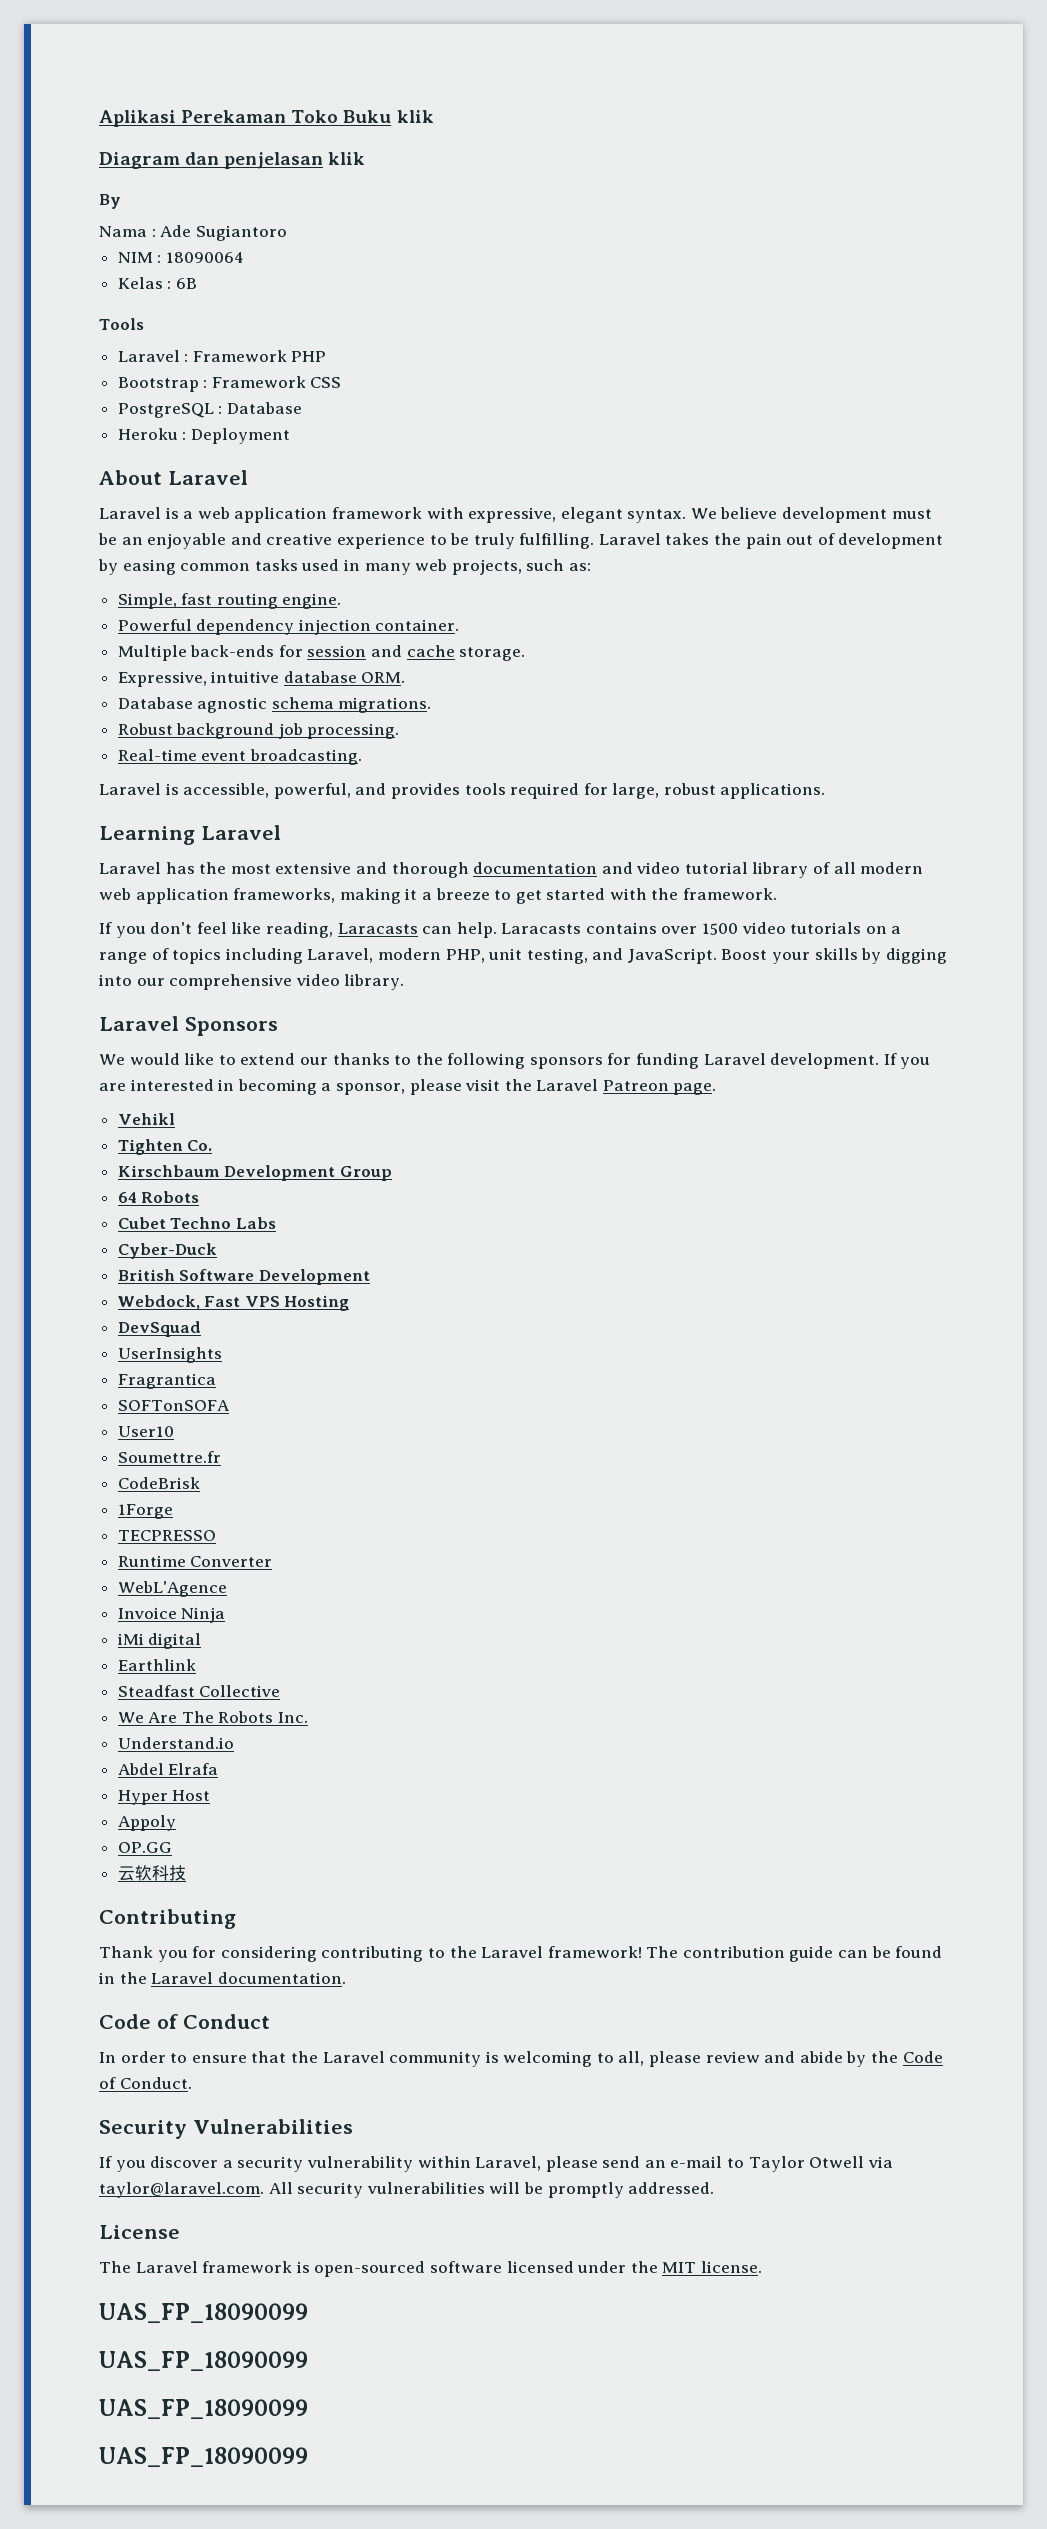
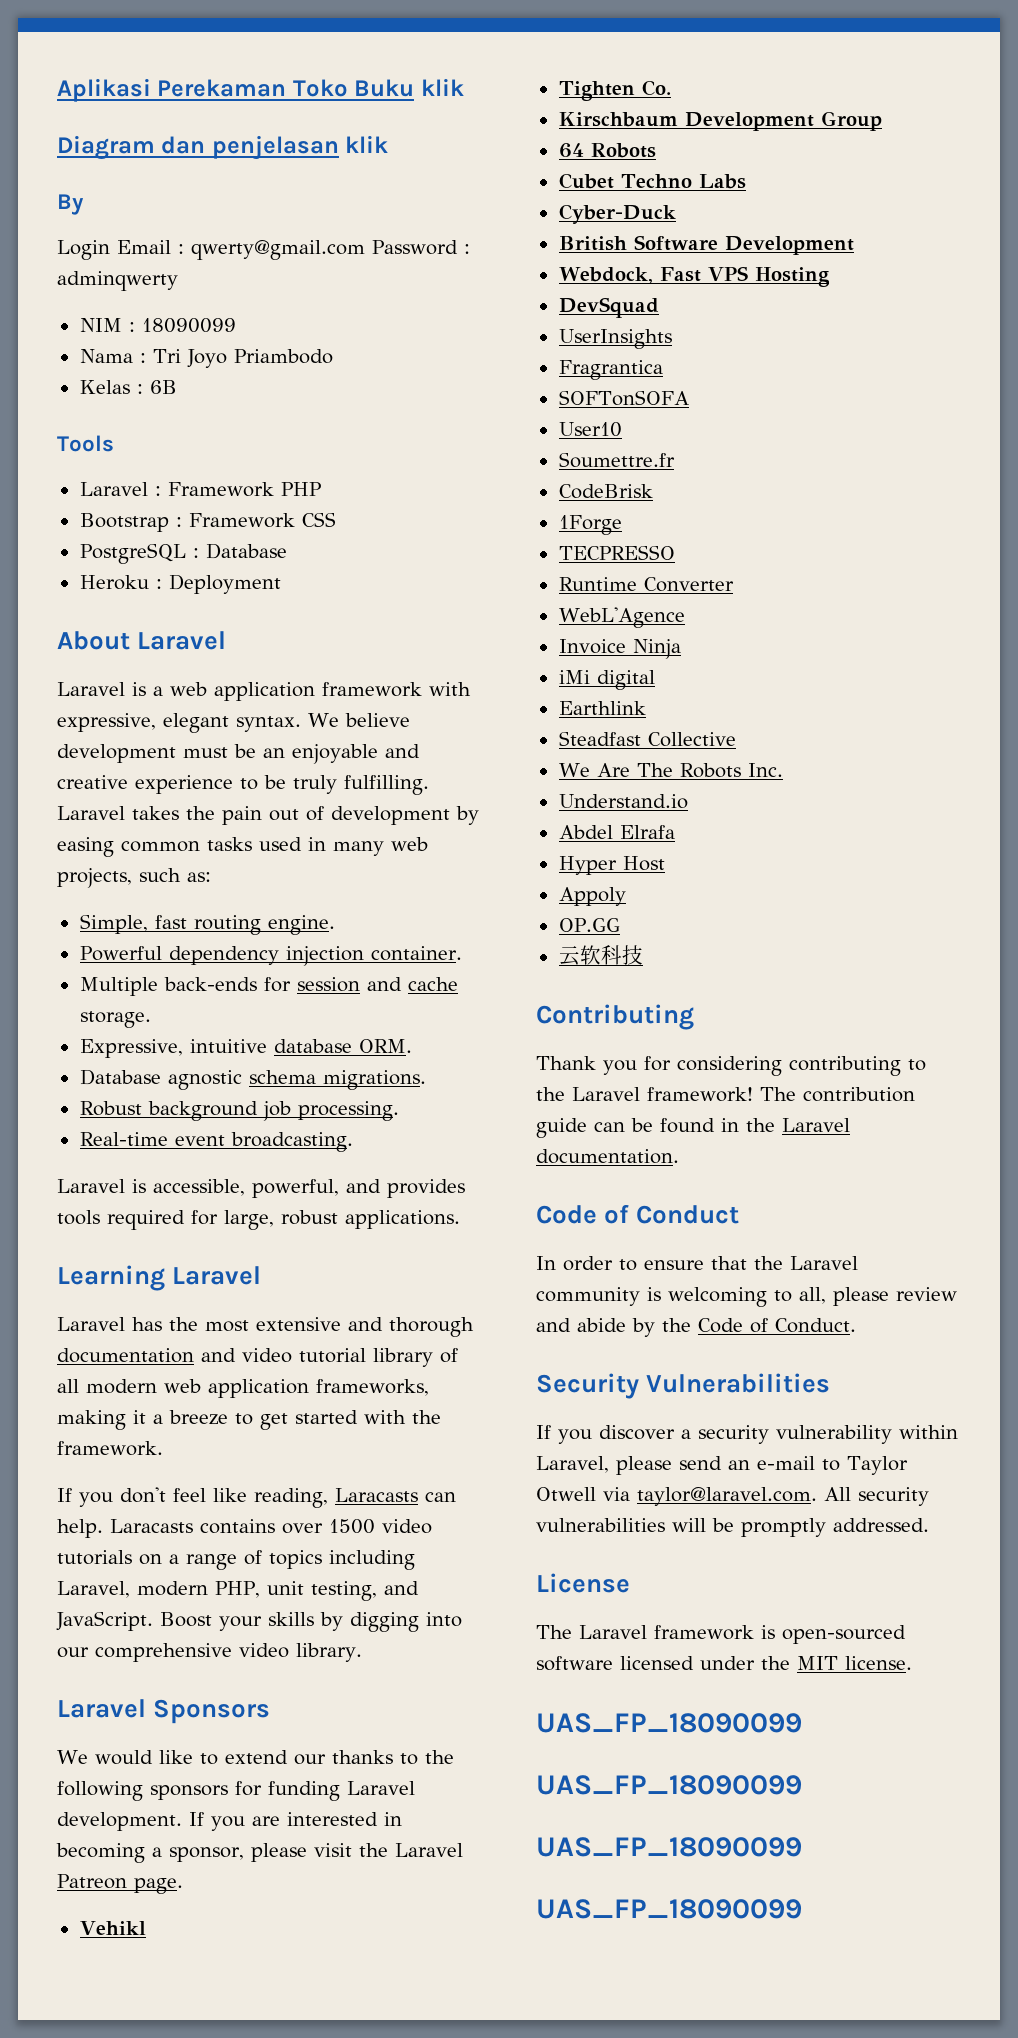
- Nama : Ade Sugiantoro
- NIM : 18090064
+ Login Email : qwerty@gmail.com Password : adminqwerty
+ NIM : 18090099
+ Nama : Tri Joyo Priambodo

